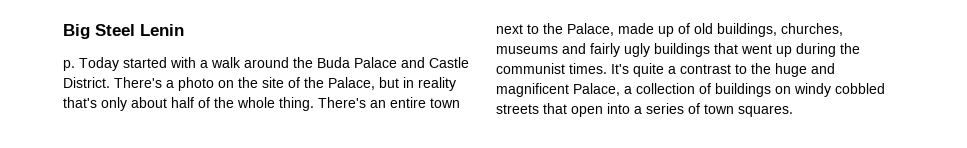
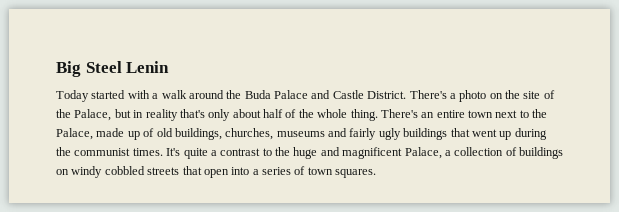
- p. Today started with a walk around the Buda Palace and Castle District.
+ Today started with a walk around the Buda Palace and Castle District.

